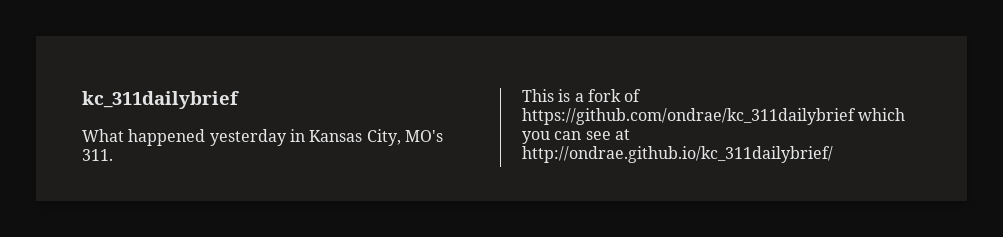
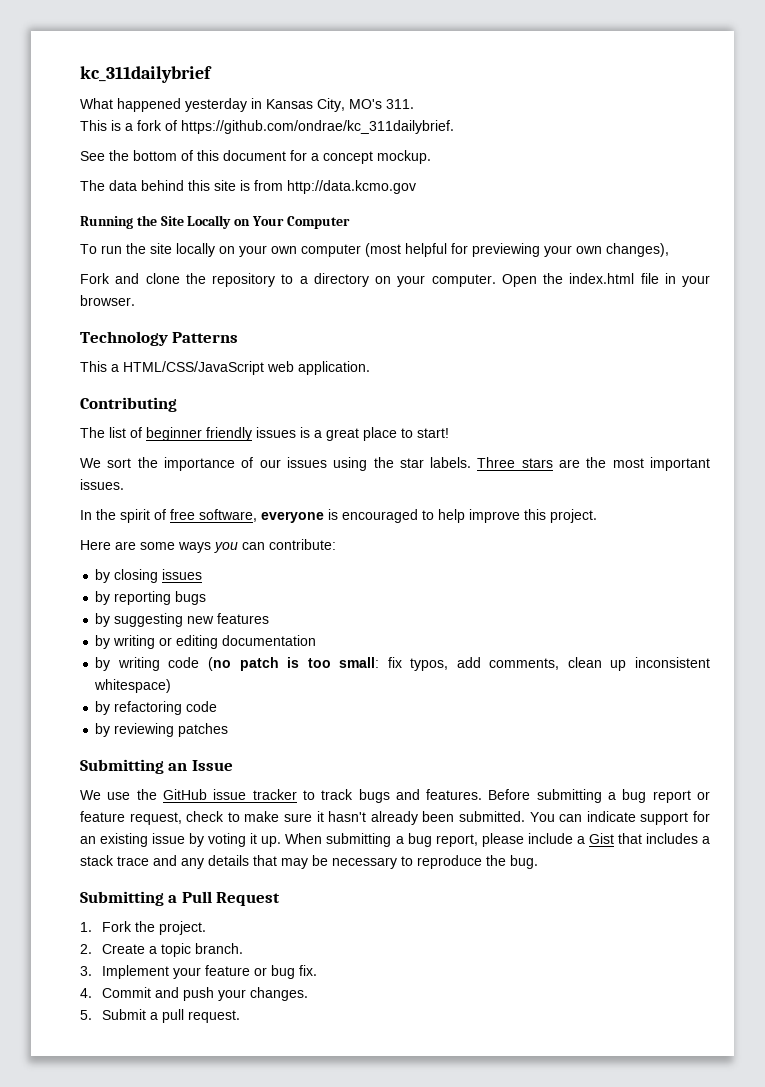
- This is a fork of https://github.com/ondrae/kc_311dailybrief which you can see at http://ondrae.github.io/kc_311dailybrief/
+ This is a fork of https://github.com/ondrae/kc_311dailybrief.
+ See the bottom of this document for a concept mockup.
+ The data behind this site is from http://data.kcmo.gov
+ Running the Site Locally on Your Computer
+ To run the site locally on your own computer (most helpful for previewing your own changes),
+ Fork and clone the repository to a directory on your computer. Open the index.html file in your browser.
+ Technology Patterns
+ This a HTML/CSS/JavaScript web application.
+ Contributing
+ The list of beginner friendly issues is a great place to start!
+ We sort the importance of our issues using the star labels. Three stars are the most important issues.
+ In the spirit of free software, everyone is encouraged to help improve this project.
+ Here are some ways you can contribute:
+ by closing issues
+ by reporting bugs
+ by suggesting new features
+ by writing or editing documentation
+ by writing code (no patch is too small: fix typos, add comments, clean up inconsistent whitespace)
+ by refactoring code
+ by reviewing patches
+ Submitting an Issue
+ We use the GitHub issue tracker to track bugs and features. Before submitting a bug report or feature request, check to make sure it hasn't already been submitted. You can indicate support for an existing issue by voting it up. When submitting a bug report, please include a Gist that includes a stack trace and any details that may be necessary to reproduce the bug.
+ Submitting a Pull Request
+ 1. Fork the project.
+ 2. Create a topic branch.
+ 3. Implement your feature or bug fix.
+ 4. Commit and push your changes.
+ 5. Submit a pull request.

